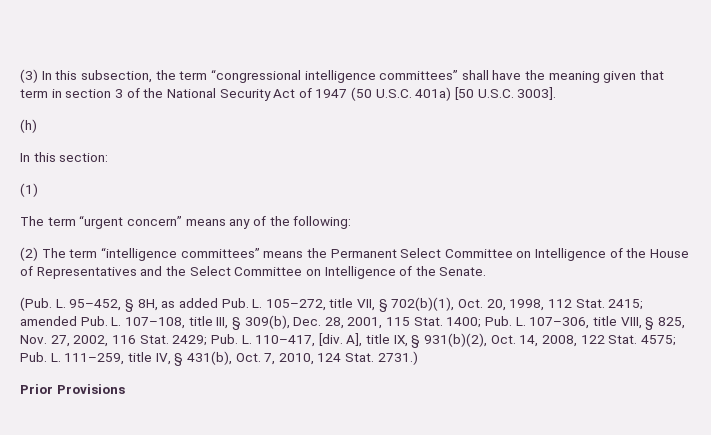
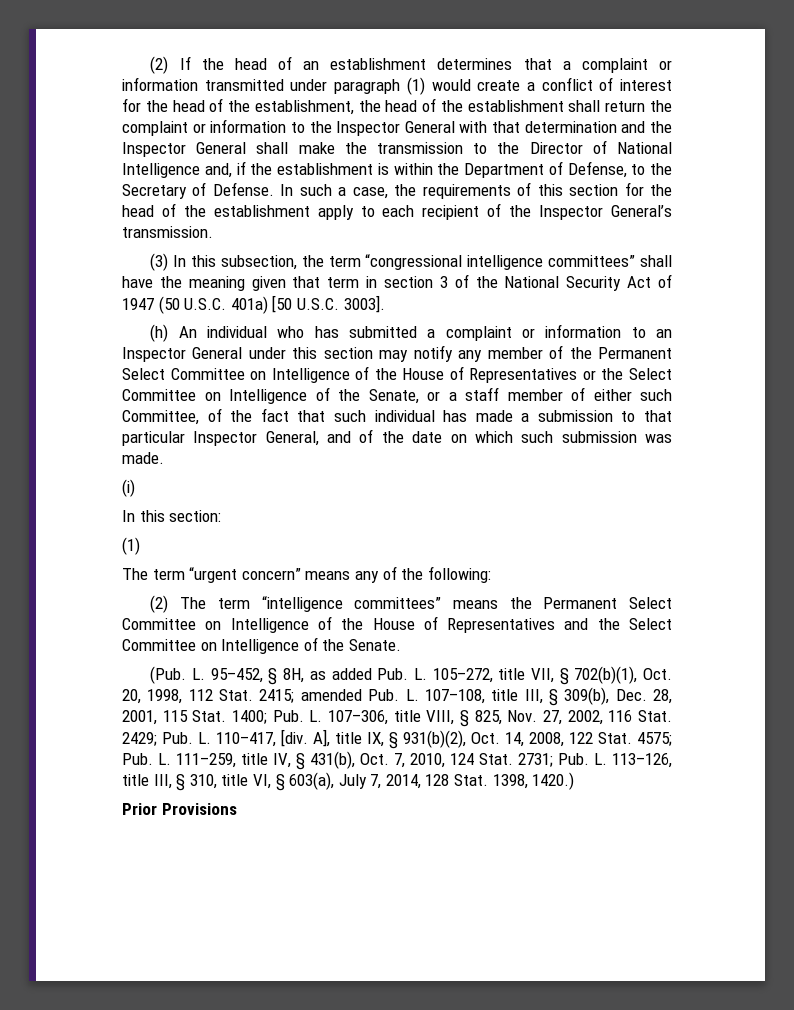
+ (2) If the head of an establishment determines that a complaint or information transmitted under paragraph (1) would create a conflict of interest for the head of the establishment, the head of the establishment shall return the complaint or information to the Inspector General with that determination and the Inspector General shall make the transmission to the Director of National Intelligence and, if the establishment is within the Department of Defense, to the Secretary of Defense. In such a case, the requirements of this section for the head of the establishment apply to each recipient of the Inspector General’s transmission.
- (h)
+ (h) An individual who has submitted a complaint or information to an Inspector General under this section may notify any member of the Permanent Select Committee on Intelligence of the House of Representatives or the Select Committee on Intelligence of the Senate, or a staff member of either such Committee, of the fact that such individual has made a submission to that particular Inspector General, and of the date on which such submission was made.
+ (i)
- 2731.)
+ 2731; Pub. L. 113–126, title III, § 310, title VI, § 603(a), July 7, 2014, 128 Stat. 1398, 1420.)

